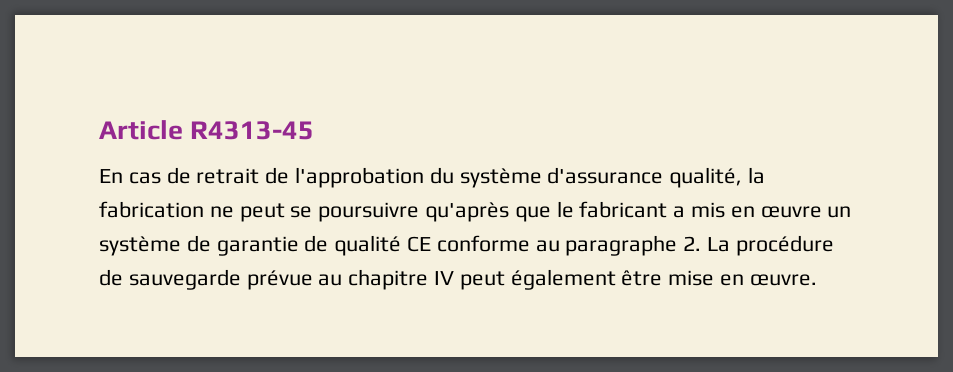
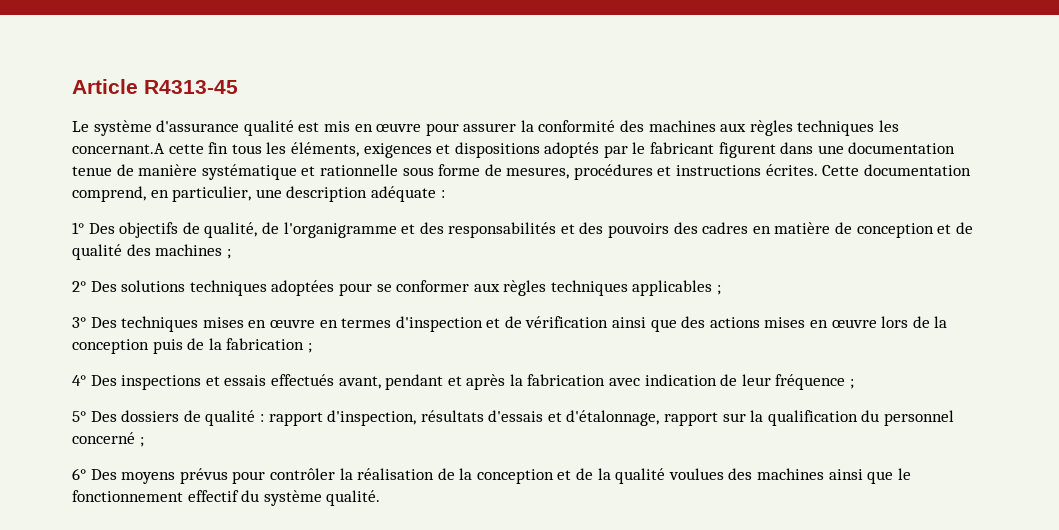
- En cas de retrait de l'approbation du système d'assurance qualité, la fabrication ne peut se poursuivre qu'après que le fabricant a mis en œuvre un système de garantie de qualité CE conforme au paragraphe 2. La procédure de sauvegarde prévue au chapitre IV peut également être mise en œuvre.
+ Le système d'assurance qualité est mis en œuvre pour assurer la conformité des machines aux règles techniques les concernant.A cette fin tous les éléments, exigences et dispositions adoptés par le fabricant figurent dans une documentation tenue de manière systématique et rationnelle sous forme de mesures, procédures et instructions écrites. Cette documentation comprend, en particulier, une description adéquate :
+ 1° Des objectifs de qualité, de l'organigramme et des responsabilités et des pouvoirs des cadres en matière de conception et de qualité des machines ;
+ 2° Des solutions techniques adoptées pour se conformer aux règles techniques applicables ;
+ 3° Des techniques mises en œuvre en termes d'inspection et de vérification ainsi que des actions mises en œuvre lors de la conception puis de la fabrication ;
+ 4° Des inspections et essais effectués avant, pendant et après la fabrication avec indication de leur fréquence ;
+ 5° Des dossiers de qualité : rapport d'inspection, résultats d'essais et d'étalonnage, rapport sur la qualification du personnel concerné ;
+ 6° Des moyens prévus pour contrôler la réalisation de la conception et de la qualité voulues des machines ainsi que le fonctionnement effectif du système qualité.

